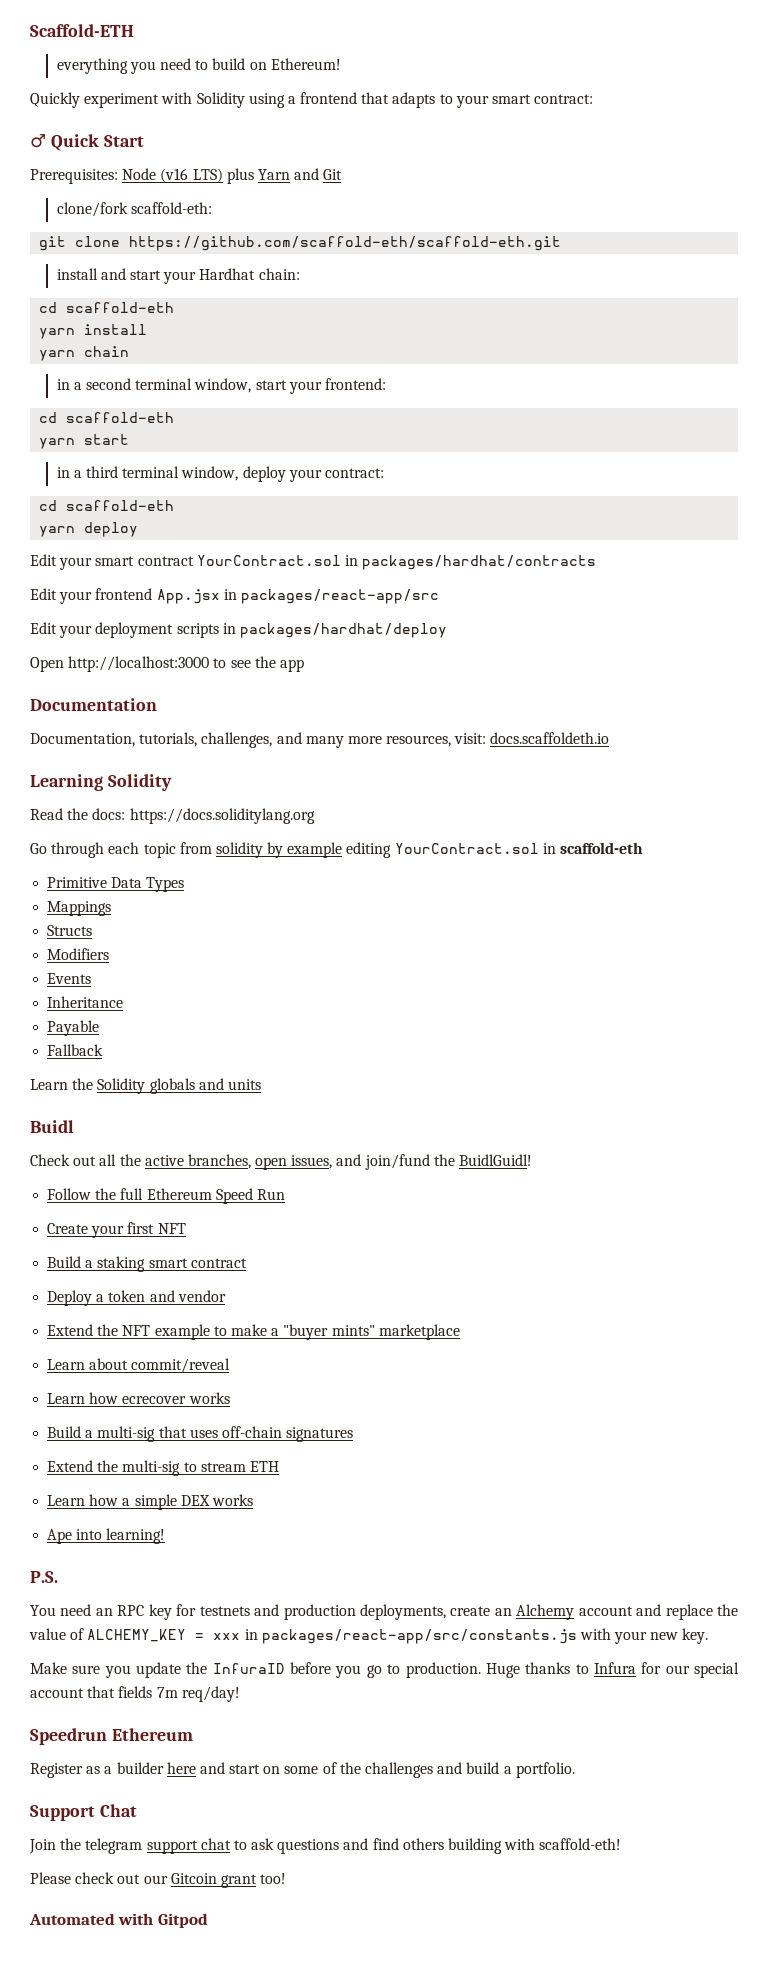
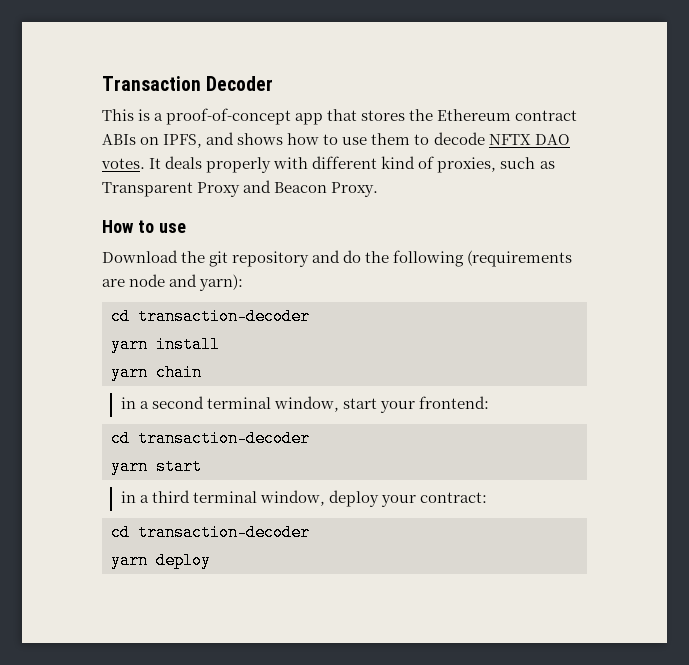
- Scaffold-ETH
- everything you need to build on Ethereum!
- Quickly experiment with Solidity using a frontend that adapts to your smart contract:
- ♂ Quick Start
- Prerequisites: Node (v16 LTS) plus Yarn and Git
- clone/fork scaffold-eth:
- git clone https://github.com/scaffold-eth/scaffold-eth.git
- install and start your Hardhat chain:
- cd scaffold-eth
+ Transaction Decoder
+ This is a proof-of-concept app that stores the Ethereum contract ABIs on IPFS, and shows how to use them to decode NFTX DAO votes. It deals properly with different kind of proxies, such as Transparent Proxy and Beacon Proxy.
+ How to use
+ Download the git repository and do the following (requirements are node and yarn):
+ cd transaction-decoder
  in a second terminal window, start your frontend:
- cd scaffold-eth
+ cd transaction-decoder
  in a third terminal window, deploy your contract:
- cd scaffold-eth
+ cd transaction-decoder
- Edit your smart contract YourContract.sol in packages/hardhat/contracts
- Edit your frontend App.jsx in packages/react-app/src
- Edit your deployment scripts in packages/hardhat/deploy
- Open http://localhost:3000 to see the app
- Documentation
- Documentation, tutorials, challenges, and many more resources, visit: docs.scaffoldeth.io
- Learning Solidity
- Read the docs: https://docs.soliditylang.org
- Go through each topic from solidity by example editing YourContract.sol in scaffold-eth
- Primitive Data Types
- Mappings
- Structs
- Modifiers
- Events
- Inheritance
- Payable
- Fallback
- Learn the Solidity globals and units
- Buidl
- Check out all the active branches, open issues, and join/fund the BuidlGuidl!
- Follow the full Ethereum Speed Run
- Create your first NFT
- Build a staking smart contract
- Deploy a token and vendor
- Extend the NFT example to make a "buyer mints" marketplace
- Learn about commit/reveal
- Learn how ecrecover works
- Build a multi-sig that uses off-chain signatures
- Extend the multi-sig to stream ETH
- Learn how a simple DEX works
- Ape into learning!
- P.S.
- You need an RPC key for testnets and production deployments, create an Alchemy account and replace the value of ALCHEMY_KEY = xxx in packages/react-app/src/constants.js with your new key.
- Make sure you update the InfuraID before you go to production. Huge thanks to Infura for our special account that fields 7m req/day!
- Speedrun Ethereum
- Register as a builder here and start on some of the challenges and build a portfolio.
- Support Chat
- Join the telegram support chat to ask questions and find others building with scaffold-eth!
- Please check out our Gitcoin grant too!
- Automated with Gitpod

